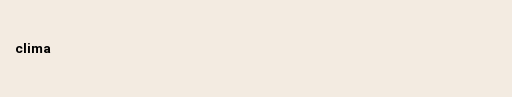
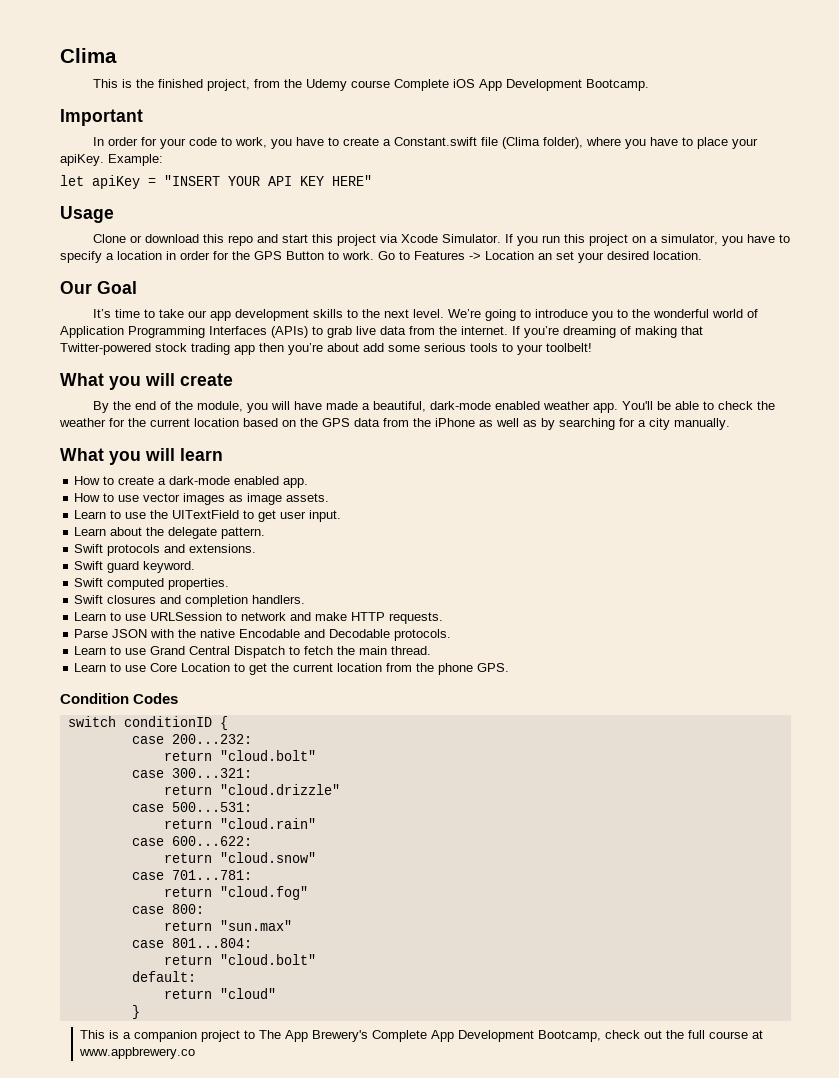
- clima
+ Clima
+ This is the finished project, from the Udemy course Complete iOS App Development Bootcamp.
+ Important
+ In order for your code to work, you have to create a Constant.swift file (Clima folder), where you have to place your apiKey. Example:
+ let apiKey = "INSERT YOUR API KEY HERE"
+ Usage
+ Clone or download this repo and start this project via Xcode Simulator. If you run this project on a simulator, you have to specify a location in order for the GPS Button to work. Go to Features -> Location an set your desired location.
+ Our Goal
+ It’s time to take our app development skills to the next level. We’re going to introduce you to the wonderful world of Application Programming Interfaces (APIs) to grab live data from the internet. If you’re dreaming of making that Twitter-powered stock trading app then you’re about add some serious tools to your toolbelt!
+ What you will create
+ By the end of the module, you will have made a beautiful, dark-mode enabled weather app. You'll be able to check the weather for the current location based on the GPS data from the iPhone as well as by searching for a city manually.
+ What you will learn
+ How to create a dark-mode enabled app.
+ How to use vector images as image assets.
+ Learn to use the UITextField to get user input.
+ Learn about the delegate pattern.
+ Swift protocols and extensions.
+ Swift guard keyword.
+ Swift computed properties.
+ Swift closures and completion handlers.
+ Learn to use URLSession to network and make HTTP requests.
+ Parse JSON with the native Encodable and Decodable protocols.
+ Learn to use Grand Central Dispatch to fetch the main thread.
+ Learn to use Core Location to get the current location from the phone GPS.
+ Condition Codes
+ switch conditionID {
+ case 200...232:
+ return "cloud.bolt"
+ case 300...321:
+ return "cloud.drizzle"
+ case 500...531:
+ return "cloud.rain"
+ case 600...622:
+ return "cloud.snow"
+ case 701...781:
+ return "cloud.fog"
+ case 800:
+ return "sun.max"
+ case 801...804:
+ return "cloud.bolt"
+ default:
+ return "cloud"
+ }
+ This is a companion project to The App Brewery's Complete App Development Bootcamp, check out the full course at www.appbrewery.co

